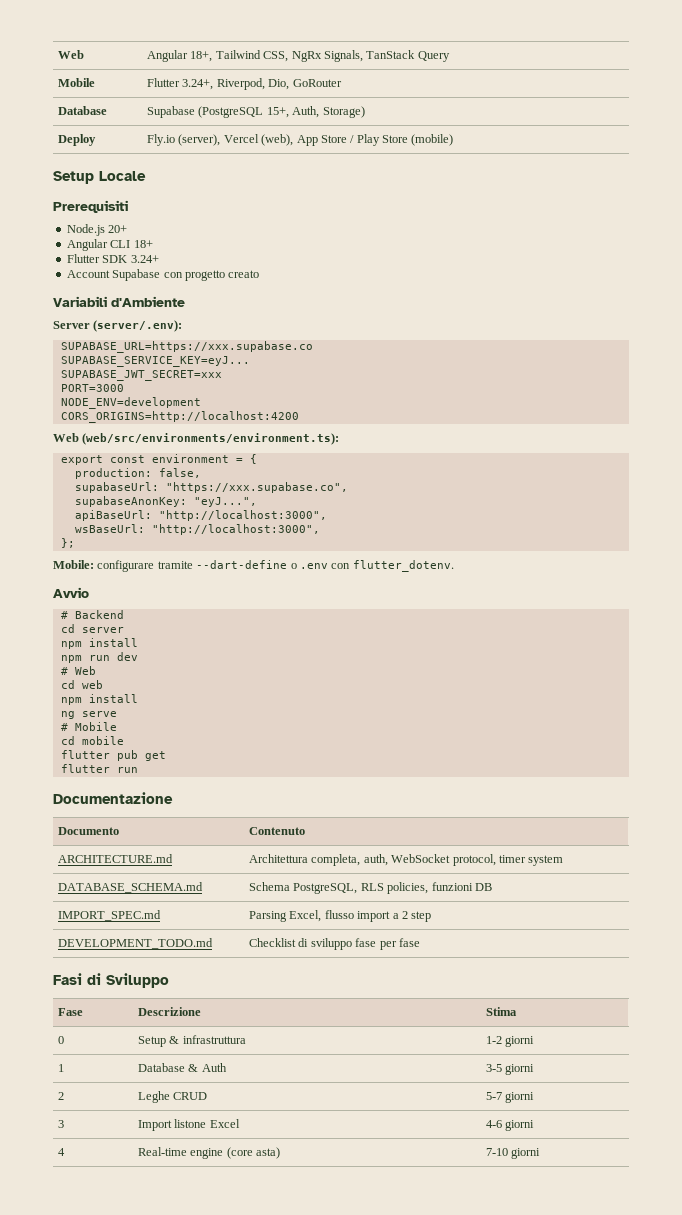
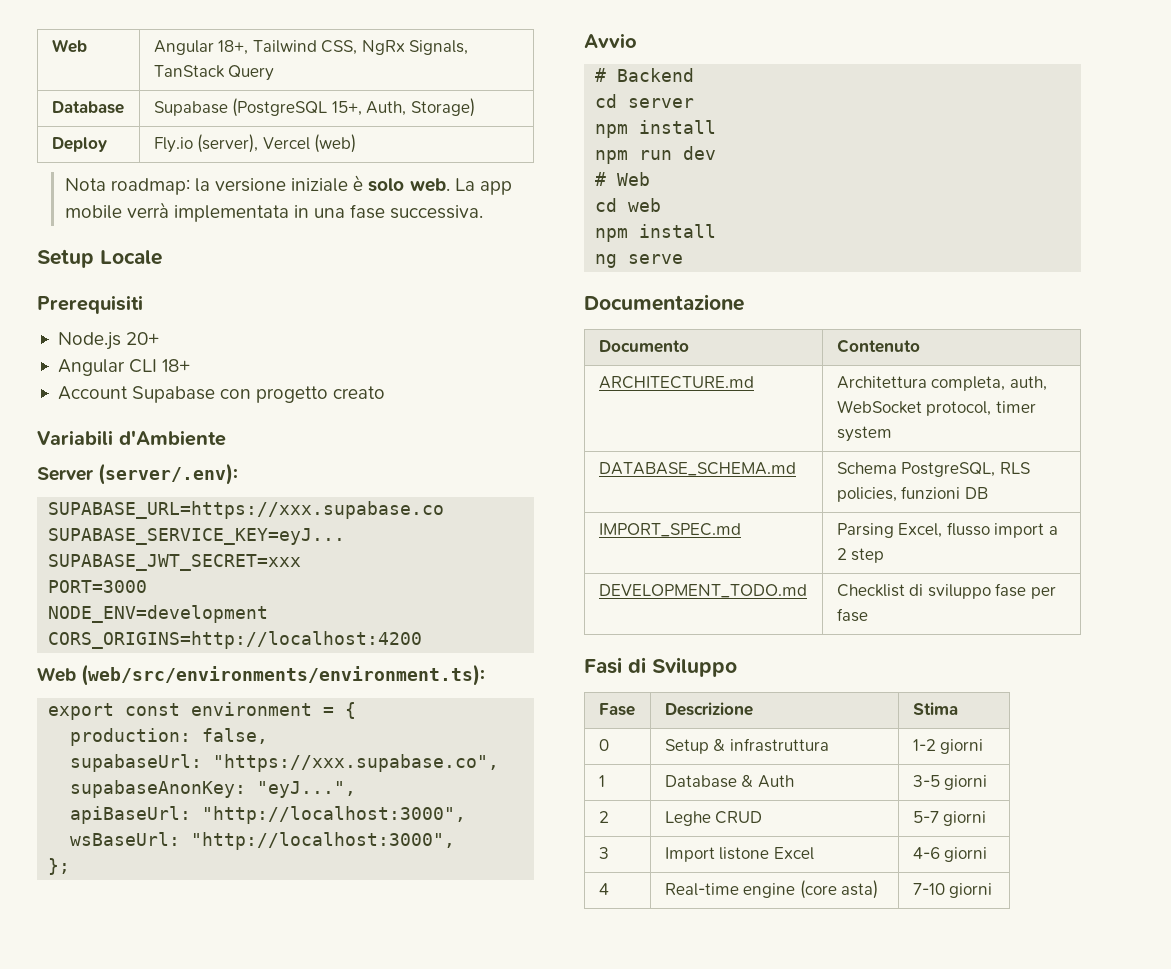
- Mobile | Flutter 3.24+, Riverpod, Dio, GoRouter
- Deploy | Fly.io (server), Vercel (web), App Store / Play Store (mobile)
+ Deploy | Fly.io (server), Vercel (web)
+ Nota roadmap: la versione iniziale è solo web. La app mobile verrà implementata in una fase successiva.
- Flutter SDK 3.24+
- Mobile: configurare tramite --dart-define o .env con flutter_dotenv.
- # Mobile
- cd mobile
- flutter pub get
- flutter run

